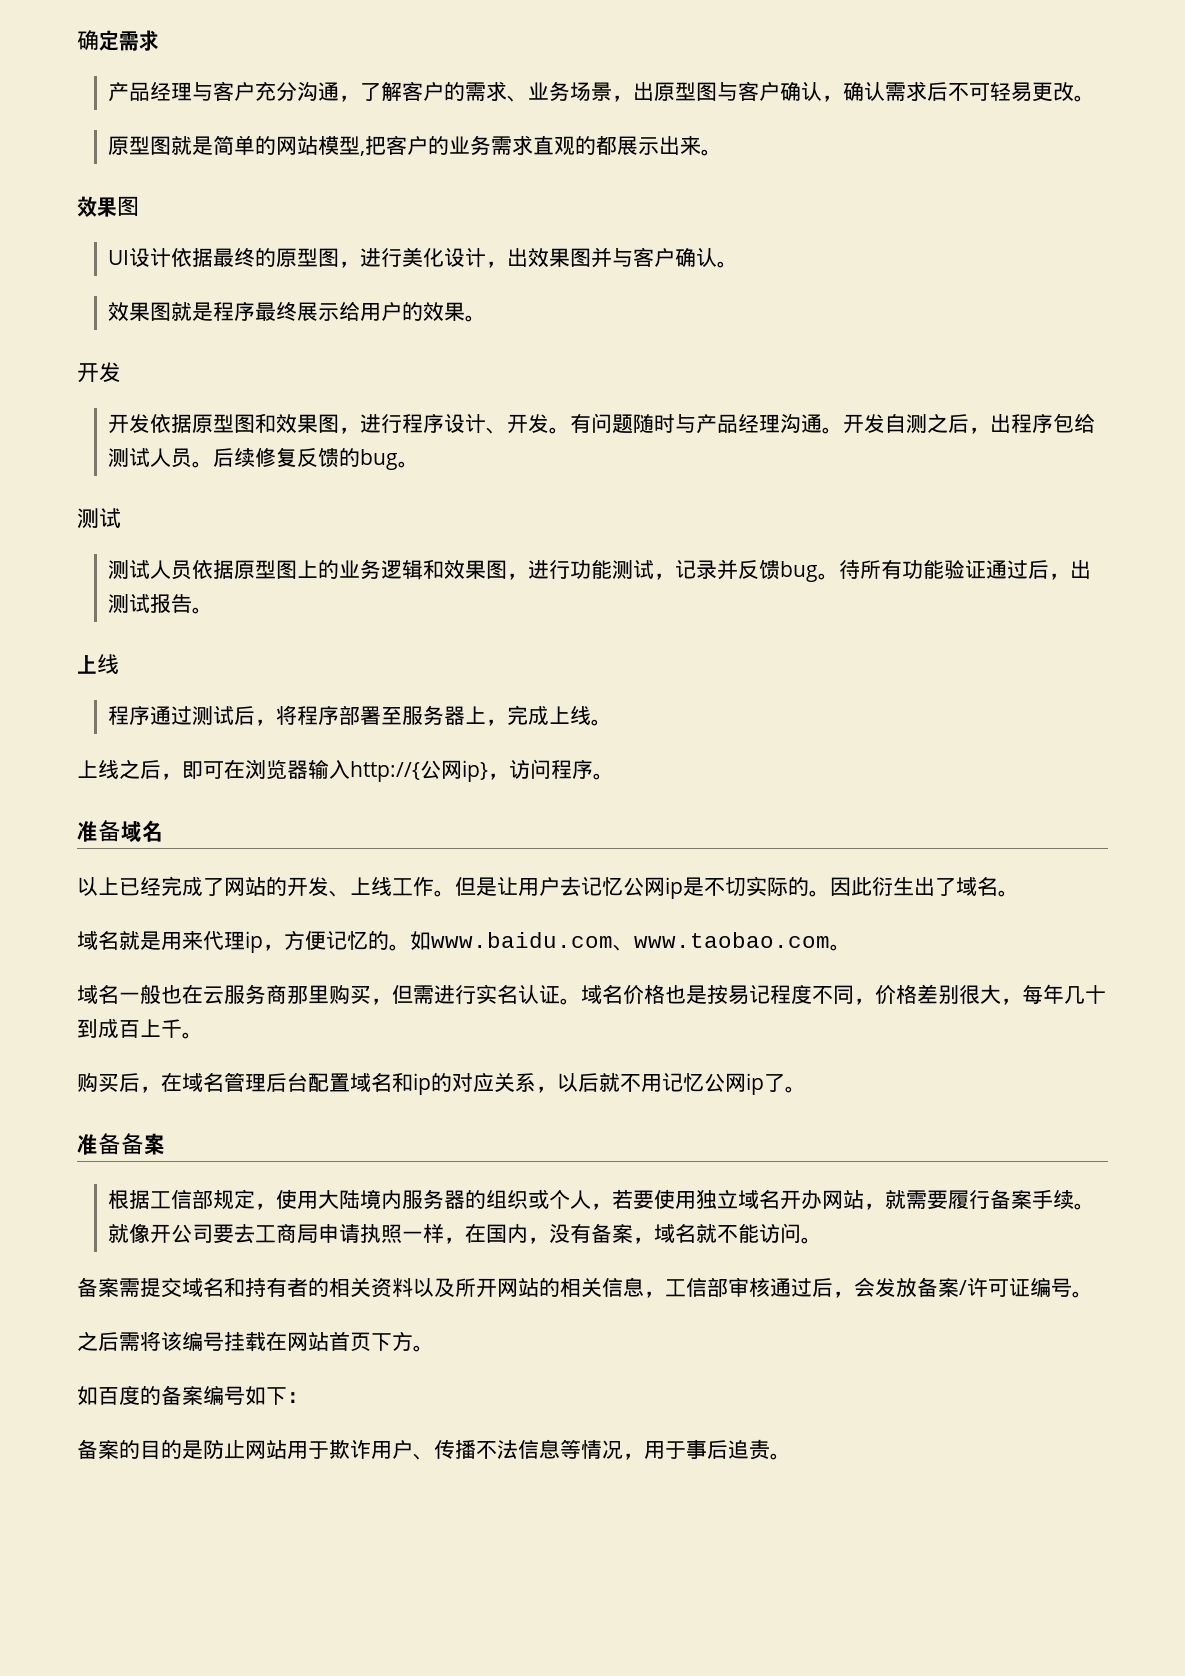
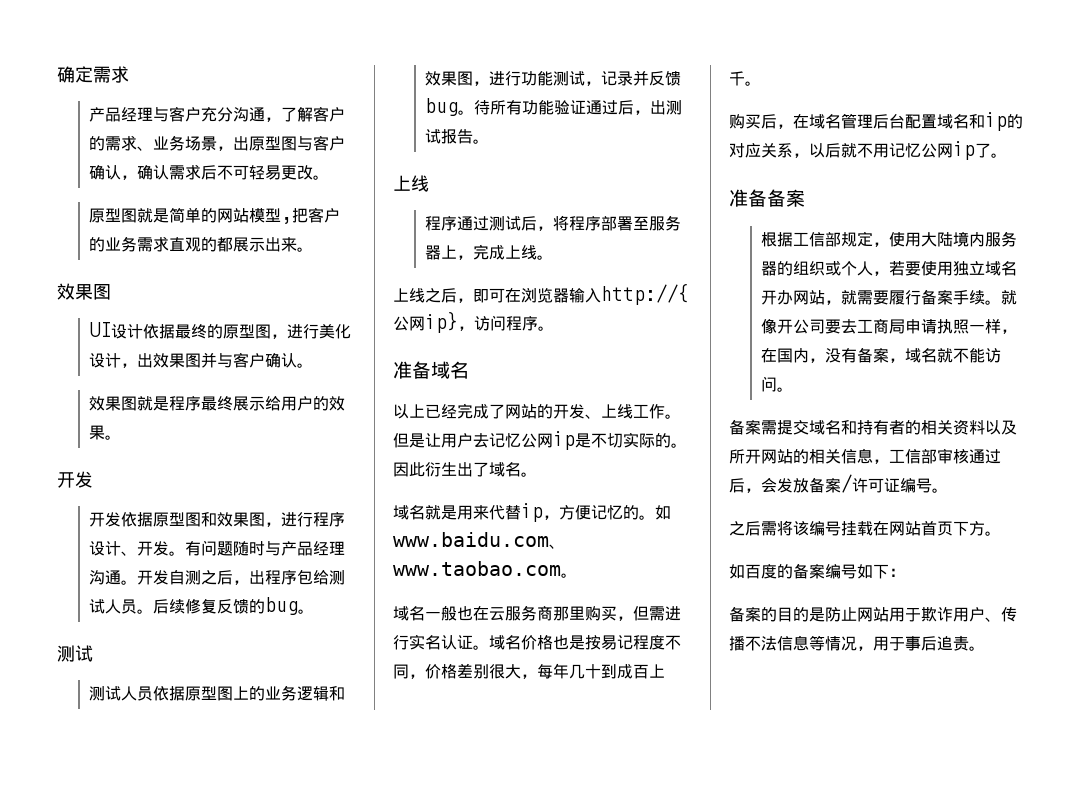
- 域名就是用来代理ip，方便记忆的。
+ 域名就是用来代替ip，方便记忆的。

